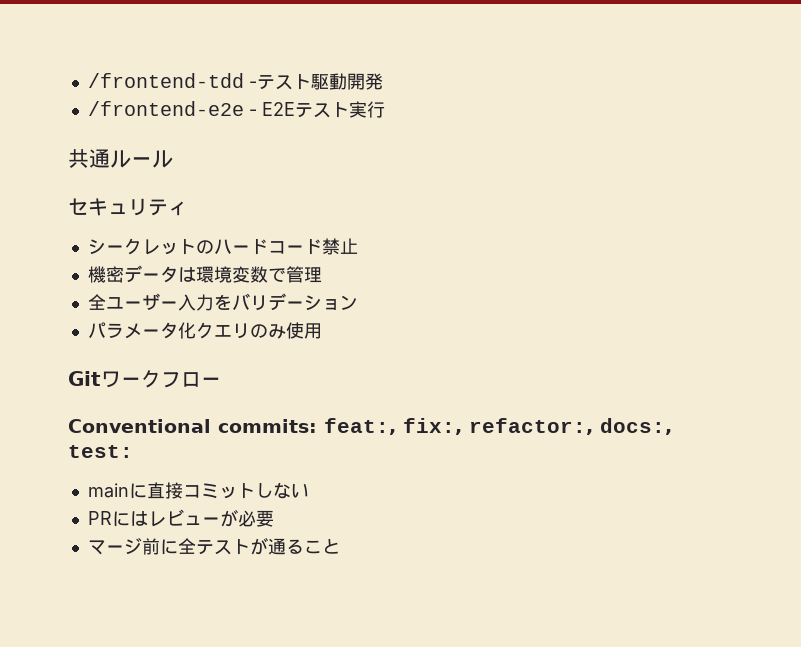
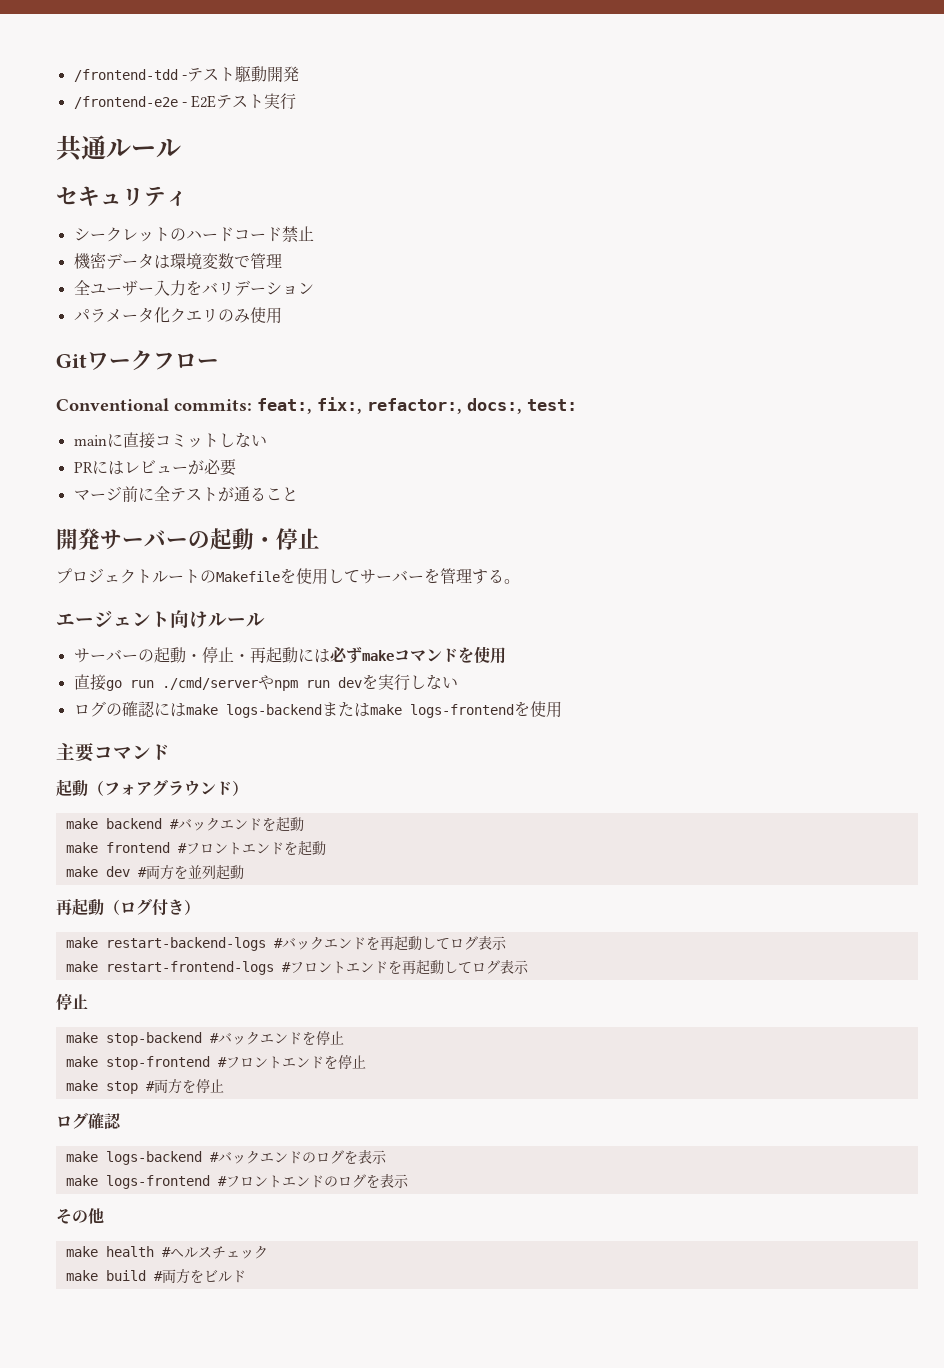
+ 開発サーバーの起動・停止
+ プロジェクトルートのMakefileを使用してサーバーを管理する。
+ エージェント向けルール
+ サーバーの起動・停止・再起動には必ずmakeコマンドを使用
+ 直接go run ./cmd/serverやnpm run devを実行しない
+ ログの確認にはmake logs-backendまたはmake logs-frontendを使用
+ 主要コマンド
+ 起動（フォアグラウンド）
+ make backend #バックエンドを起動
+ make frontend #フロントエンドを起動
+ make dev #両方を並列起動
+ 再起動（ログ付き）
+ make restart-backend-logs #バックエンドを再起動してログ表示
+ make restart-frontend-logs #フロントエンドを再起動してログ表示
+ 停止
+ make stop-backend #バックエンドを停止
+ make stop-frontend #フロントエンドを停止
+ make stop #両方を停止
+ ログ確認
+ make logs-backend #バックエンドのログを表示
+ make logs-frontend #フロントエンドのログを表示
+ その他
+ make health #ヘルスチェック
+ make build #両方をビルド

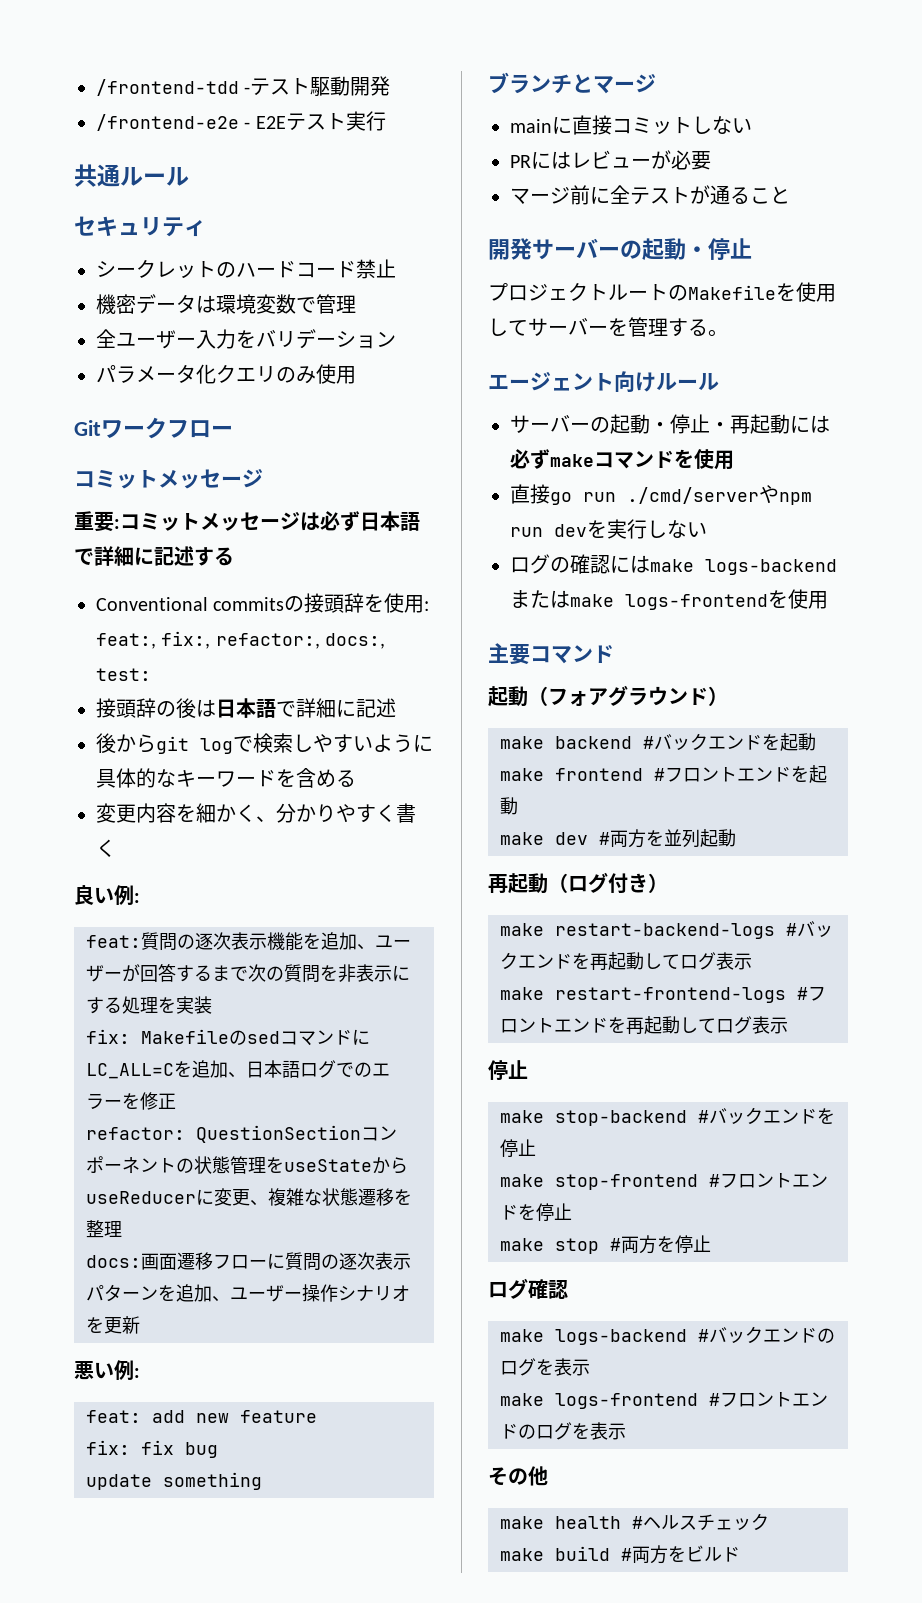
  Gitワークフロー
- Conventional commits: feat:, fix:, refactor:, docs:, test:
+ コミットメッセージ
+ 重要:コミットメッセージは必ず日本語で詳細に記述する
+ Conventional commitsの接頭辞を使用: feat:, fix:, refactor:, docs:, test:
+ 接頭辞の後は日本語で詳細に記述
+ 後からgit logで検索しやすいように具体的なキーワードを含める
+ 変更内容を細かく、分かりやすく書く
+ 良い例:
+ feat:質問の逐次表示機能を追加、ユーザーが回答するまで次の質問を非表示にする処理を実装
+ fix: MakefileのsedコマンドにLC_ALL=Cを追加、日本語ログでのエラーを修正
+ refactor: QuestionSectionコンポーネントの状態管理をuseStateからuseReducerに変更、複雑な状態遷移を整理
+ docs:画面遷移フローに質問の逐次表示パターンを追加、ユーザー操作シナリオを更新
+ 悪い例:
+ feat: add new feature
+ fix: fix bug
+ update something
+ ブランチとマージ

